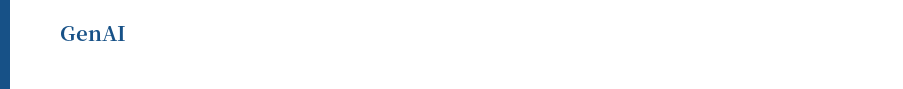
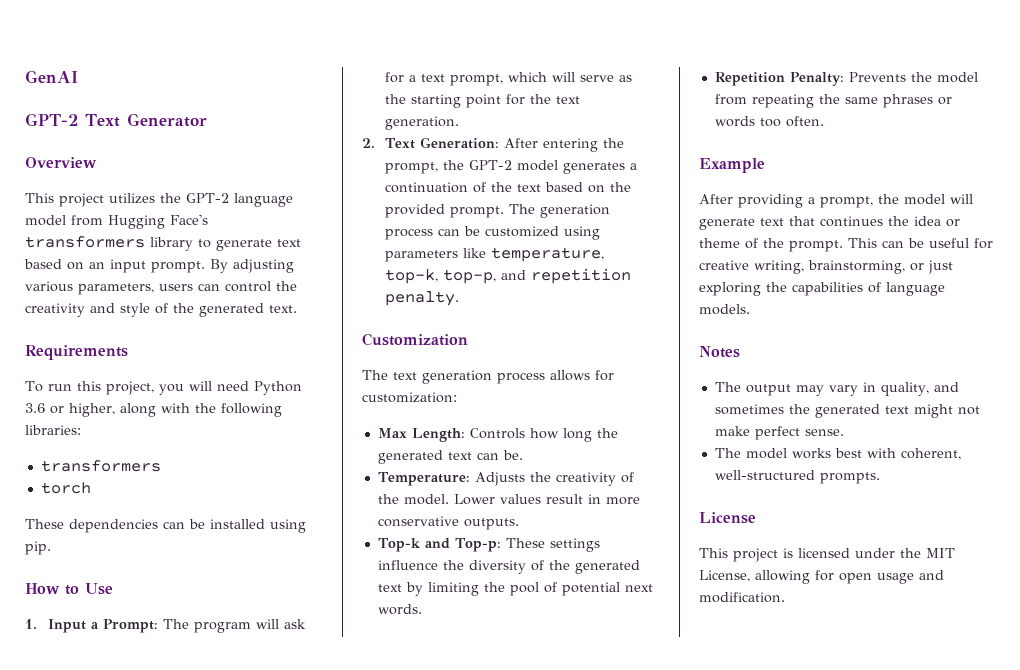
+ GPT-2 Text Generator
+ Overview
+ This project utilizes the GPT-2 language model from Hugging Face's transformers library to generate text based on an input prompt. By adjusting various parameters, users can control the creativity and style of the generated text.
+ Requirements
+ To run this project, you will need Python 3.6 or higher, along with the following libraries:
+ transformers
+ torch
+ These dependencies can be installed using pip.
+ How to Use
+ 1. Input a Prompt: The program will ask for a text prompt, which will serve as the starting point for the text generation.
+ 2. Text Generation: After entering the prompt, the GPT-2 model generates a continuation of the text based on the provided prompt. The generation process can be customized using parameters like temperature, top-k, top-p, and repetition penalty.
+ Customization
+ The text generation process allows for customization:
+ Max Length: Controls how long the generated text can be.
+ Temperature: Adjusts the creativity of the model. Lower values result in more conservative outputs.
+ Top-k and Top-p: These settings influence the diversity of the generated text by limiting the pool of potential next words.
+ Repetition Penalty: Prevents the model from repeating the same phrases or words too often.
+ Example
+ After providing a prompt, the model will generate text that continues the idea or theme of the prompt. This can be useful for creative writing, brainstorming, or just exploring the capabilities of language models.
+ Notes
+ The output may vary in quality, and sometimes the generated text might not make perfect sense.
+ The model works best with coherent, well-structured prompts.
+ License
+ This project is licensed under the MIT License, allowing for open usage and modification.

